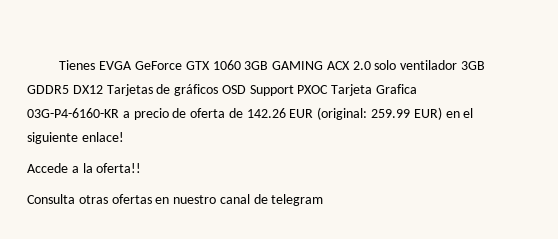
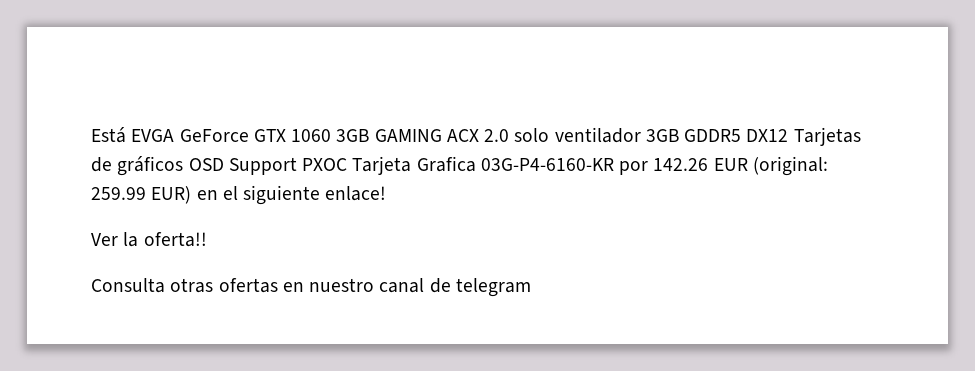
- Tienes EVGA GeForce GTX 1060 3GB GAMING ACX 2.0 solo ventilador 3GB GDDR5 DX12 Tarjetas de gráficos OSD Support PXOC Tarjeta Grafica 03G-P4-6160-KR a precio de oferta de 142.26 EUR (original: 259.99 EUR) en el siguiente enlace!
+ Está EVGA GeForce GTX 1060 3GB GAMING ACX 2.0 solo ventilador 3GB GDDR5 DX12 Tarjetas de gráficos OSD Support PXOC Tarjeta Grafica 03G-P4-6160-KR por 142.26 EUR (original: 259.99 EUR) en el siguiente enlace!
- Accede a la oferta!!
+ Ver la oferta!!

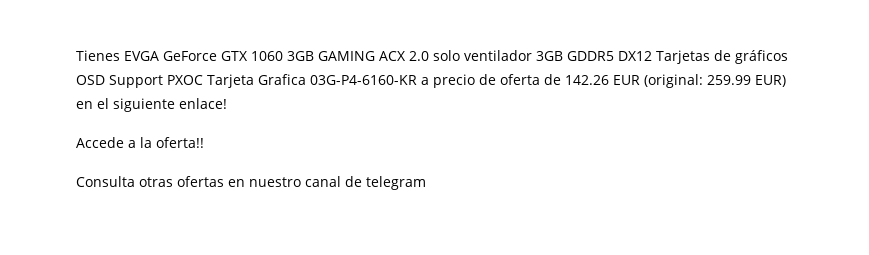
- Está EVGA GeForce GTX 1060 3GB GAMING ACX 2.0 solo ventilador 3GB GDDR5 DX12 Tarjetas de gráficos OSD Support PXOC Tarjeta Grafica 03G-P4-6160-KR por 142.26 EUR (original: 259.99 EUR) en el siguiente enlace!
+ Tienes EVGA GeForce GTX 1060 3GB GAMING ACX 2.0 solo ventilador 3GB GDDR5 DX12 Tarjetas de gráficos OSD Support PXOC Tarjeta Grafica 03G-P4-6160-KR a precio de oferta de 142.26 EUR (original: 259.99 EUR) en el siguiente enlace!
- Ver la oferta!!
+ Accede a la oferta!!

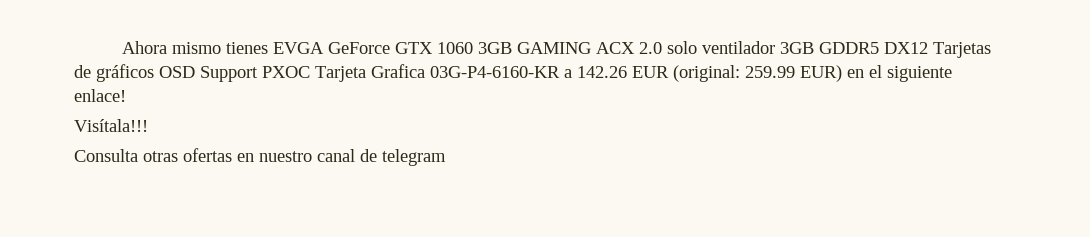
- Tienes EVGA GeForce GTX 1060 3GB GAMING ACX 2.0 solo ventilador 3GB GDDR5 DX12 Tarjetas de gráficos OSD Support PXOC Tarjeta Grafica 03G-P4-6160-KR a precio de oferta de 142.26 EUR (original: 259.99 EUR) en el siguiente enlace!
+ Ahora mismo tienes EVGA GeForce GTX 1060 3GB GAMING ACX 2.0 solo ventilador 3GB GDDR5 DX12 Tarjetas de gráficos OSD Support PXOC Tarjeta Grafica 03G-P4-6160-KR a 142.26 EUR (original: 259.99 EUR) en el siguiente enlace!
- Accede a la oferta!!
+ Visítala!!!

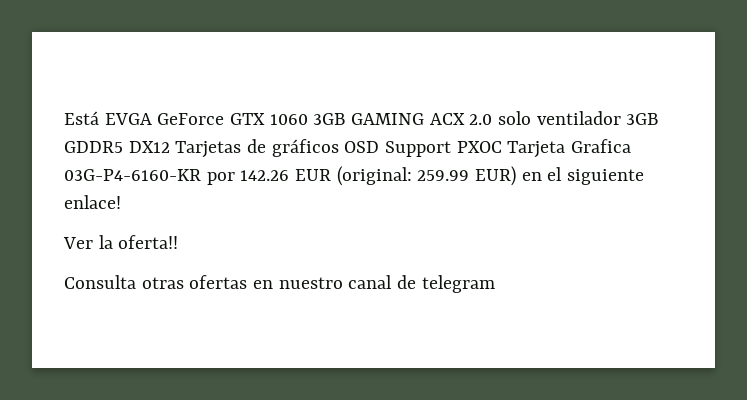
- Ahora mismo tienes EVGA GeForce GTX 1060 3GB GAMING ACX 2.0 solo ventilador 3GB GDDR5 DX12 Tarjetas de gráficos OSD Support PXOC Tarjeta Grafica 03G-P4-6160-KR a 142.26 EUR (original: 259.99 EUR) en el siguiente enlace!
+ Está EVGA GeForce GTX 1060 3GB GAMING ACX 2.0 solo ventilador 3GB GDDR5 DX12 Tarjetas de gráficos OSD Support PXOC Tarjeta Grafica 03G-P4-6160-KR por 142.26 EUR (original: 259.99 EUR) en el siguiente enlace!
- Visítala!!!
+ Ver la oferta!!

